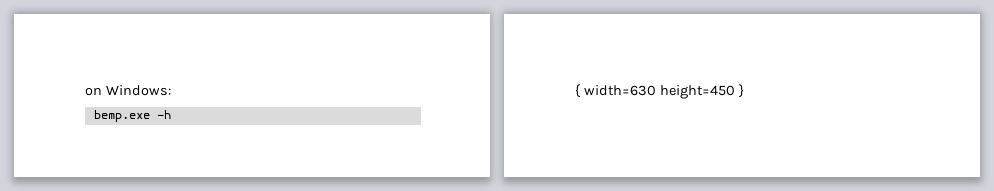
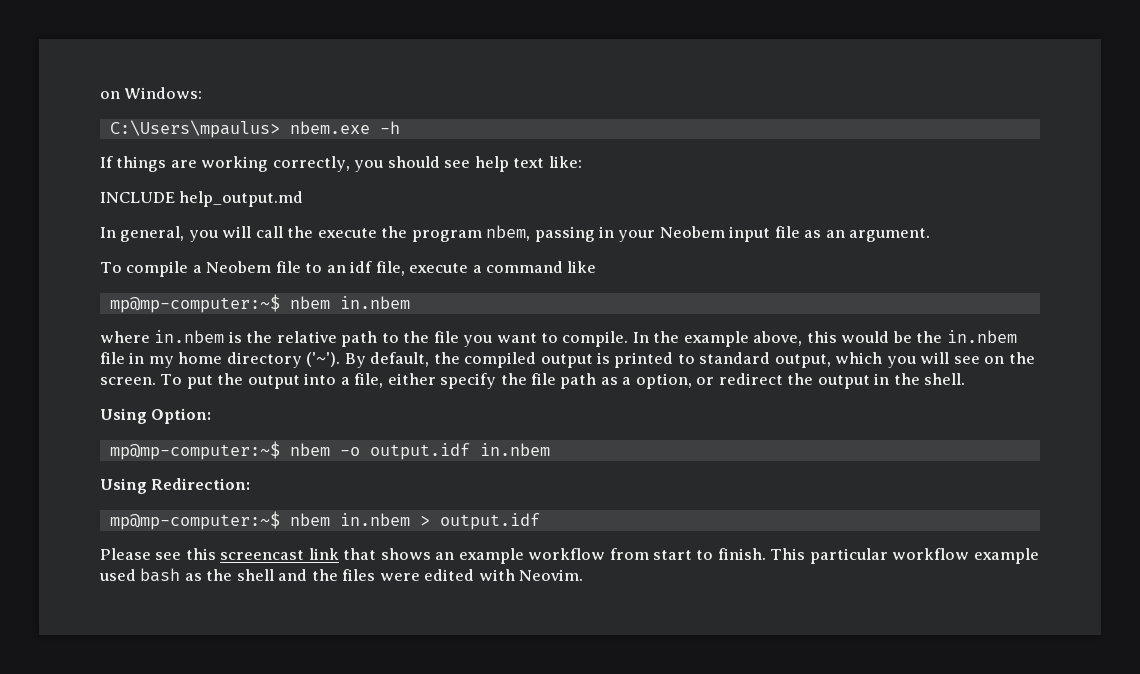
- bemp.exe -h
+ C:\Users\mpaulus> nbem.exe -h
- { width=630 height=450 }
+ If things are working correctly, you should see help text like:
+ INCLUDE help_output.md
+ In general, you will call the execute the program nbem, passing in your Neobem input file as an argument.
+ To compile a Neobem file to an idf file, execute a command like
+ mp@mp-computer:~$ nbem in.nbem
+ where in.nbem is the relative path to the file you want to compile. In the example above, this would be the in.nbem file in my home directory ('~'). By default, the compiled output is printed to standard output, which you will see on the screen. To put the output into a file, either specify the file path as a option, or redirect the output in the shell.
+ Using Option:
+ mp@mp-computer:~$ nbem -o output.idf in.nbem
+ Using Redirection:
+ mp@mp-computer:~$ nbem in.nbem > output.idf
+ Please see this screencast link that shows an example workflow from start to finish. This particular workflow example used bash as the shell and the files were edited with Neovim.

